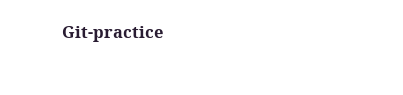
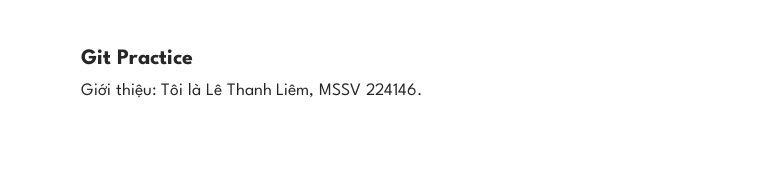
- Git-practice
+ Git Practice
+ Giới thiệu: Tôi là Lê Thanh Liêm, MSSV 224146.

